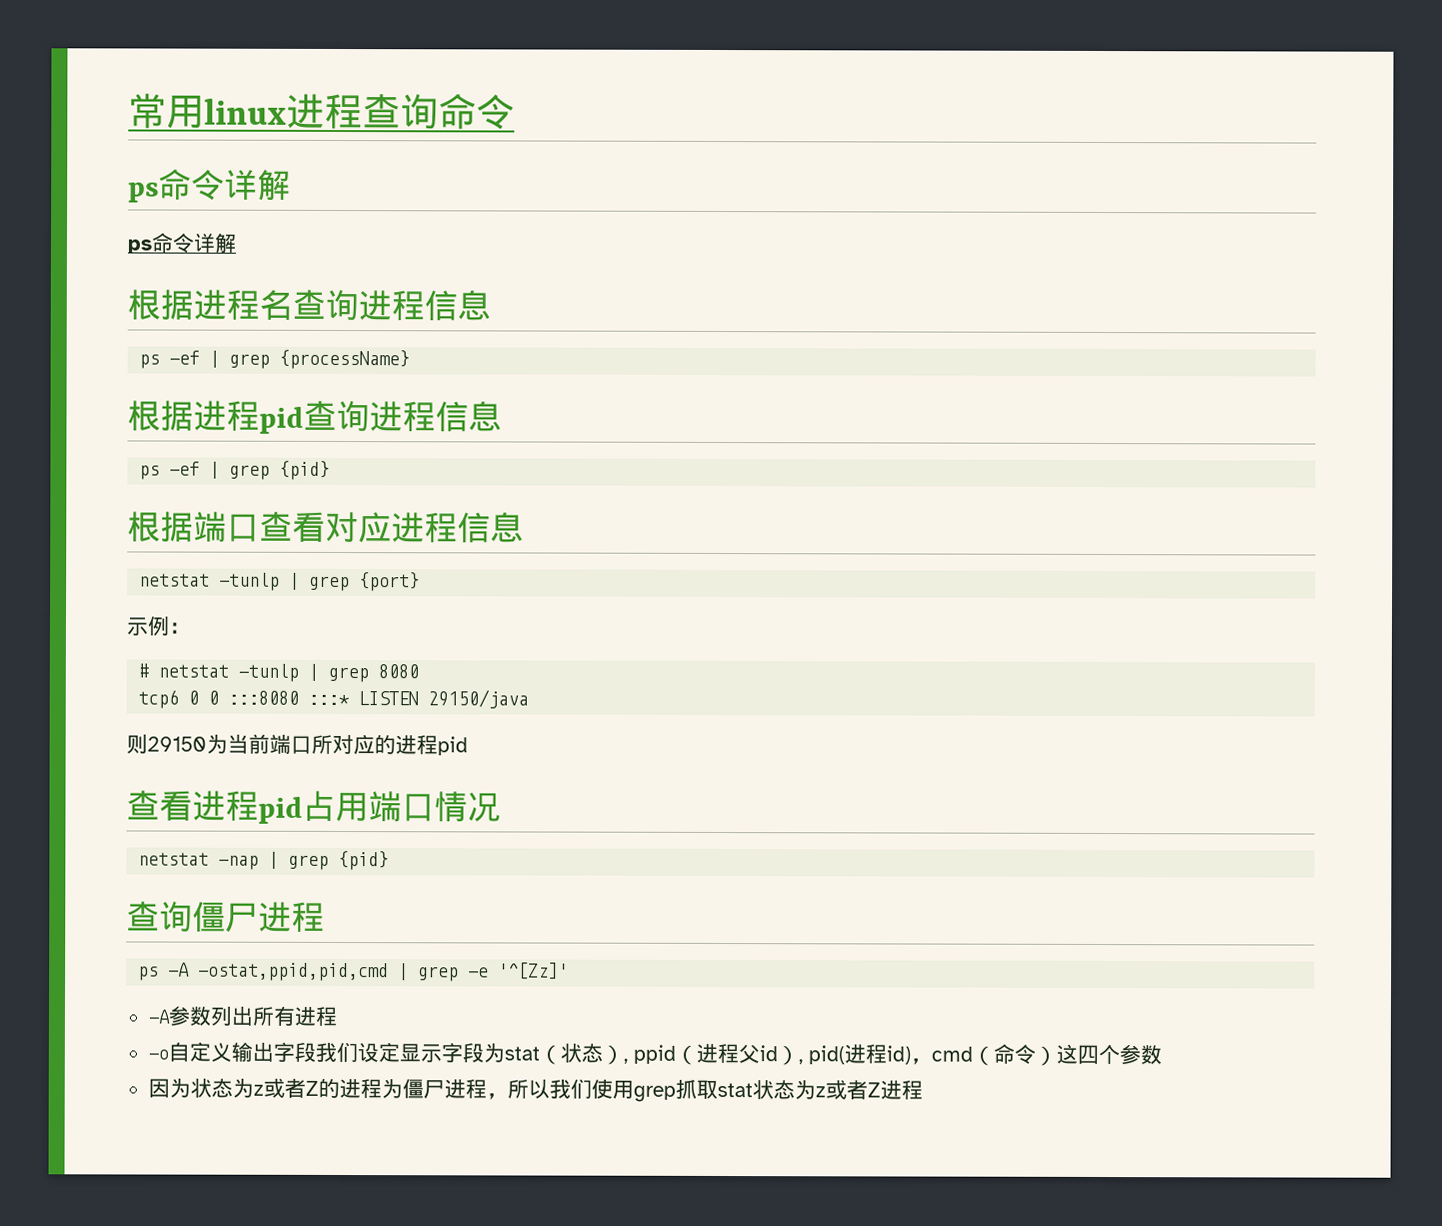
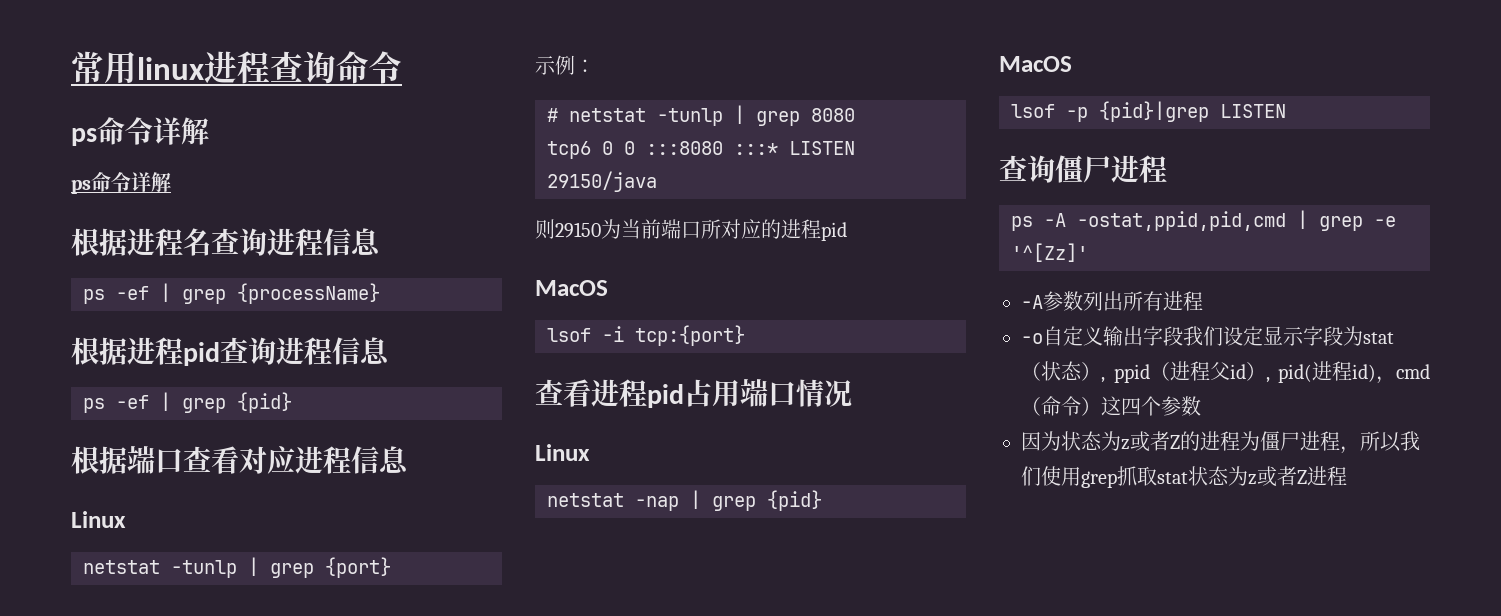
  根据端口查看对应进程信息
+ Linux
  则29150为当前端口所对应的进程pid
+ MacOS
+ lsof -i tcp:{port}
  查看进程pid占用端口情况
+ Linux
  netstat -nap | grep {pid}
+ MacOS
+ lsof -p {pid}|grep LISTEN

